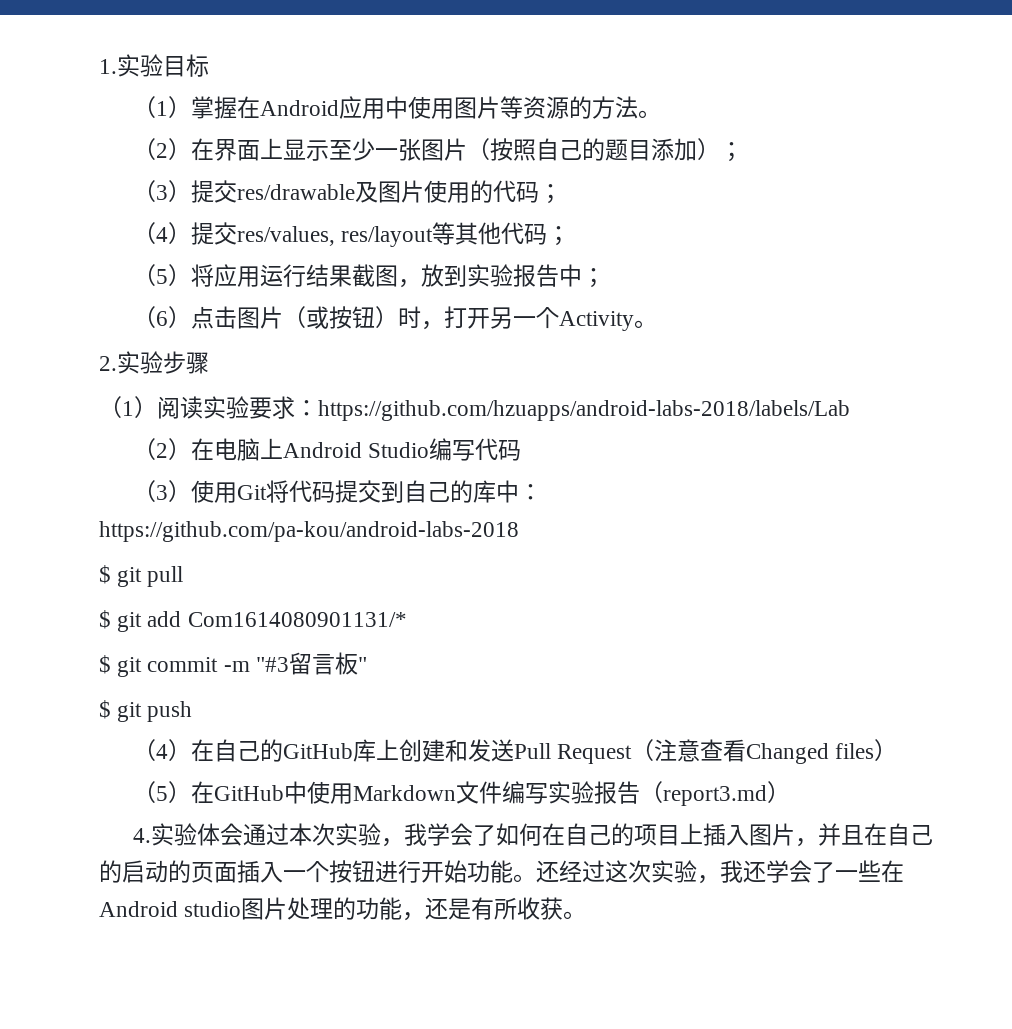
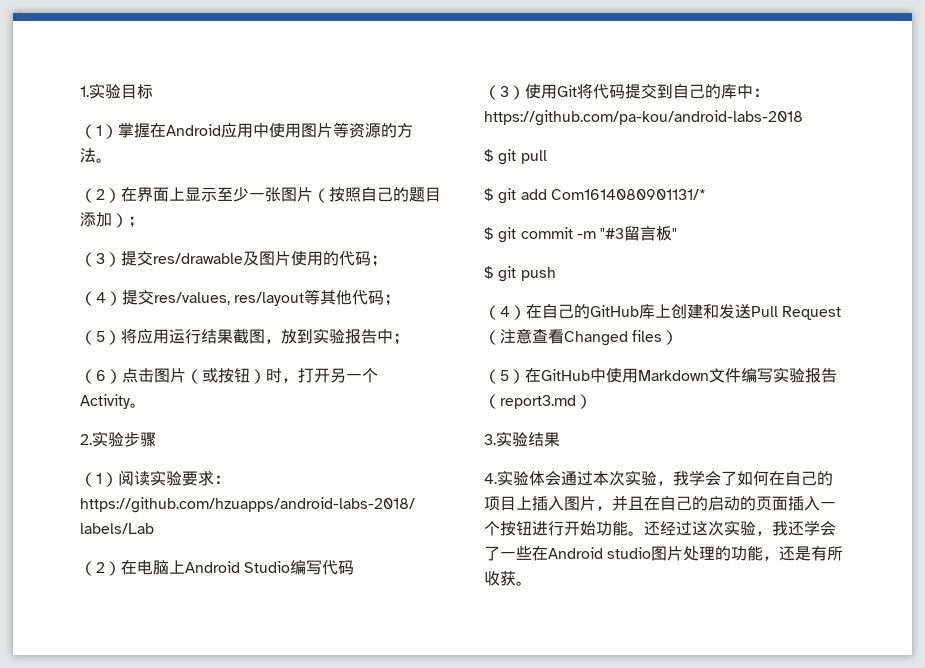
+ 3.实验结果

